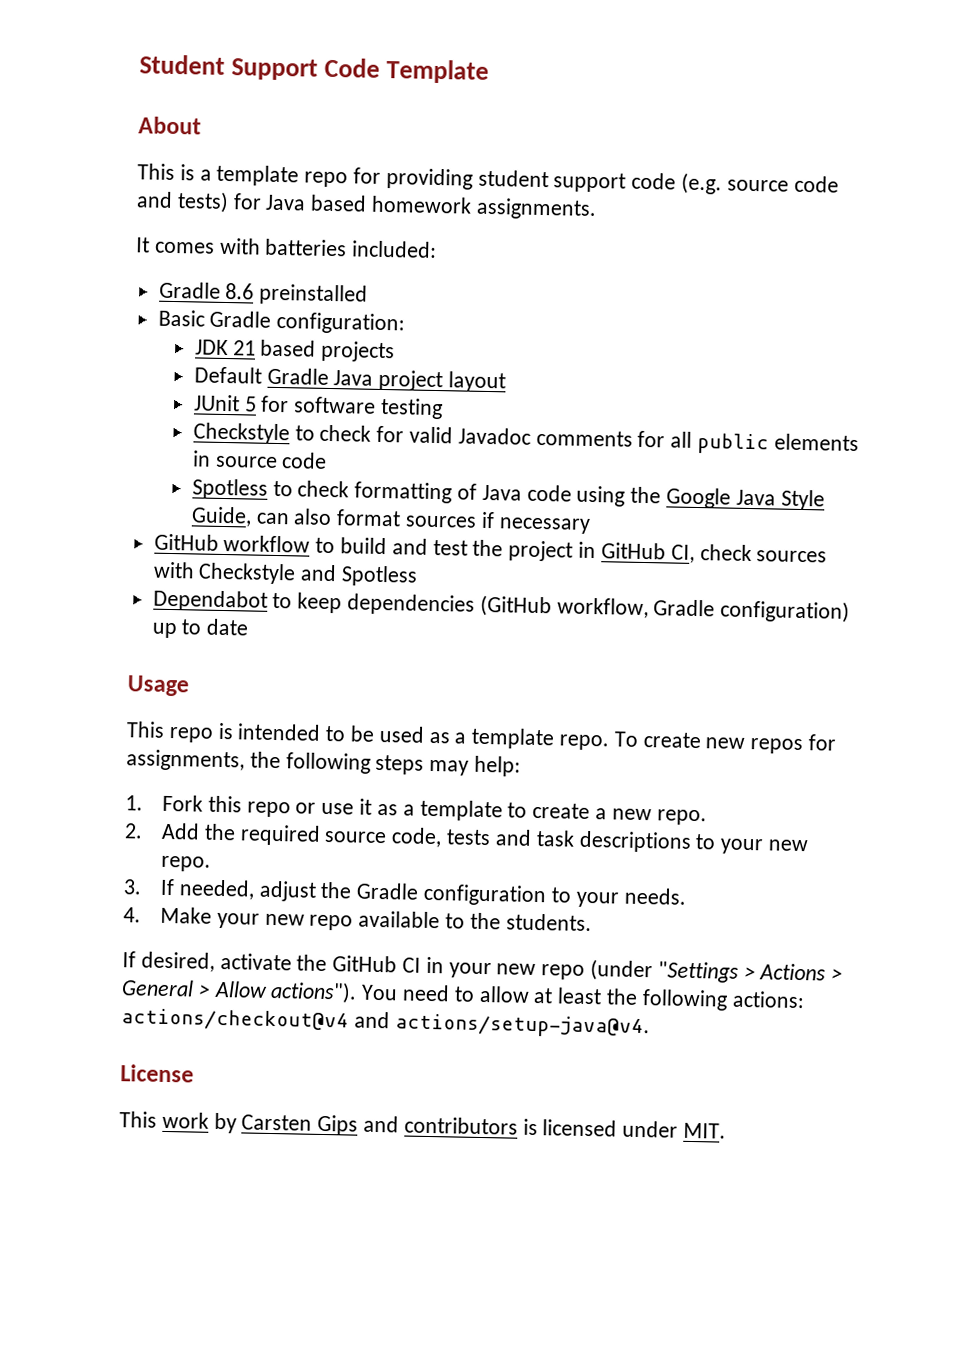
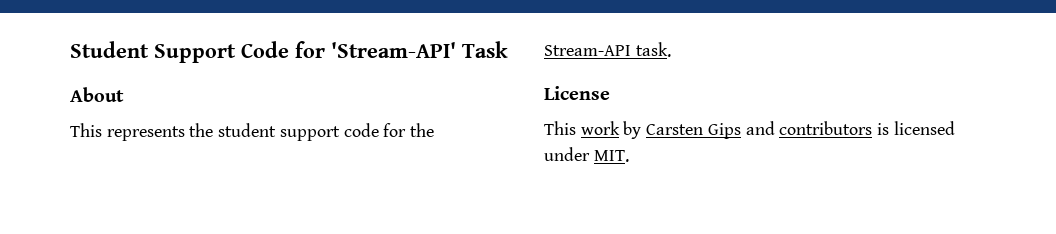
- Student Support Code Template
+ Student Support Code for 'Stream-API' Task
- This is a template repo for providing student support code (e.g. source code and tests) for Java based homework assignments.
- It comes with batteries included:
- Gradle 8.6 preinstalled
- Basic Gradle configuration:
- JDK 21 based projects
- Default Gradle Java project layout
- JUnit 5 for software testing
- Checkstyle to check for valid Javadoc comments for all public elements in source code
- Spotless to check formatting of Java code using the Google Java Style Guide, can also format sources if necessary
- GitHub workflow to build and test the project in GitHub CI, check sources with Checkstyle and Spotless
- Dependabot to keep dependencies (GitHub workflow, Gradle configuration) up to date
- Usage
- This repo is intended to be used as a template repo. To create new repos for assignments, the following steps may help:
- 1. Fork this repo or use it as a template to create a new repo.
- 2. Add the required source code, tests and task descriptions to your new repo.
- 3. If needed, adjust the Gradle configuration to your needs.
- 4. Make your new repo available to the students.
- If desired, activate the GitHub CI in your new repo (under "Settings > Actions > General > Allow actions"). You need to allow at least the following actions: actions/checkout@v4 and actions/setup-java@v4.
+ This represents the student support code for the Stream-API task.

